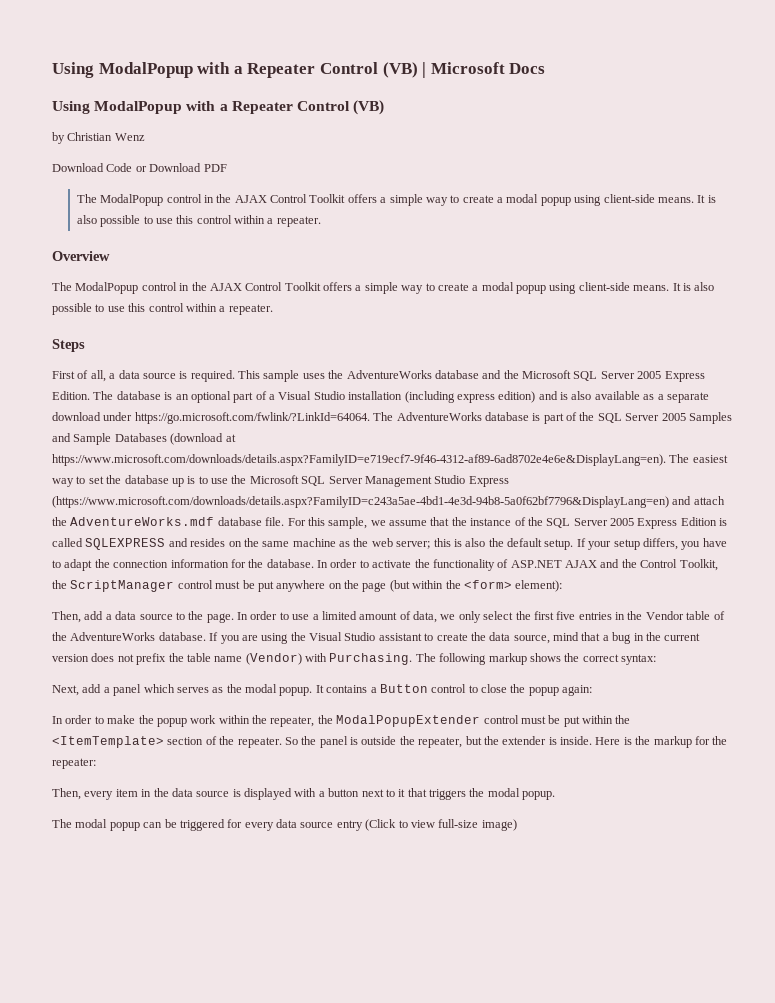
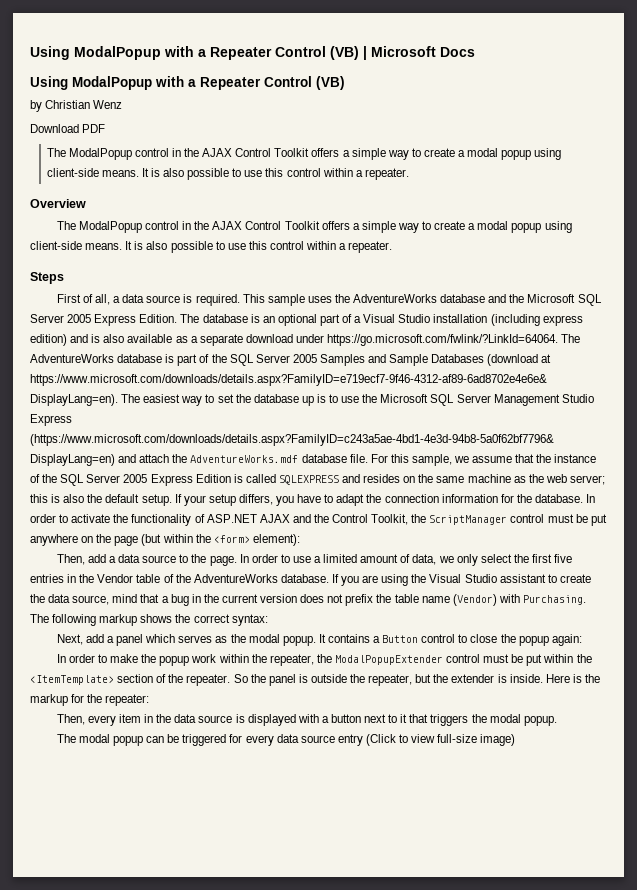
- Download Code or Download PDF
+ Download PDF

